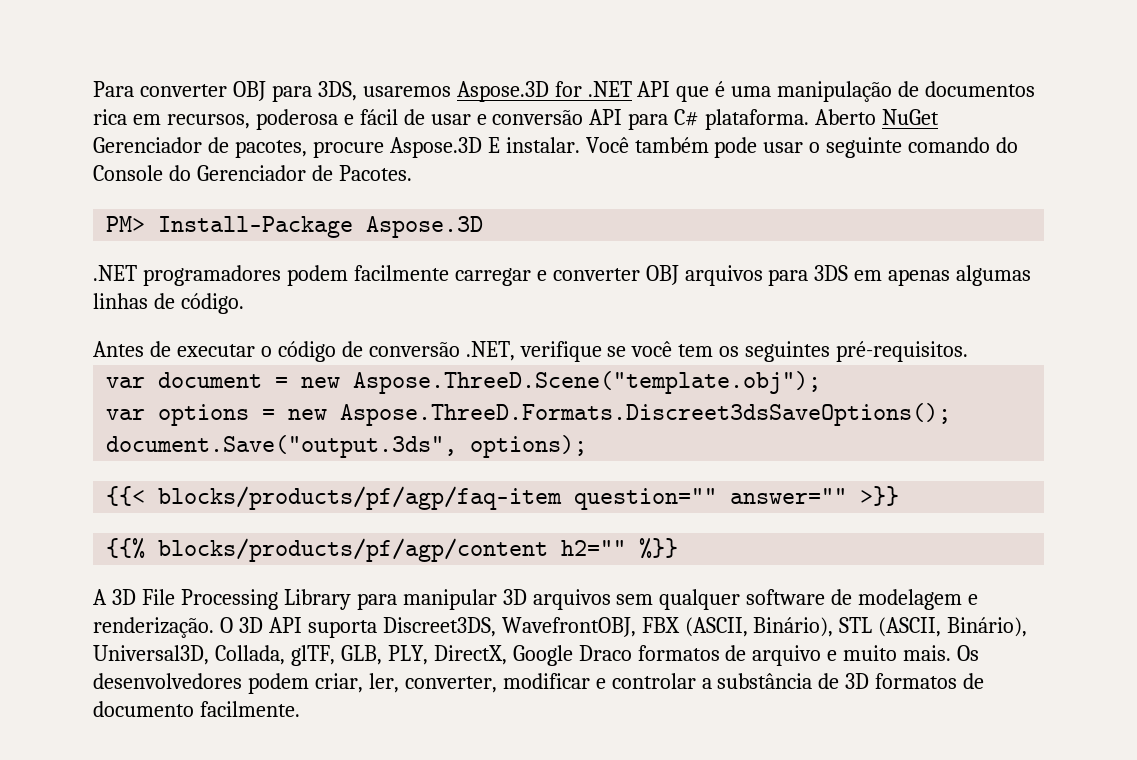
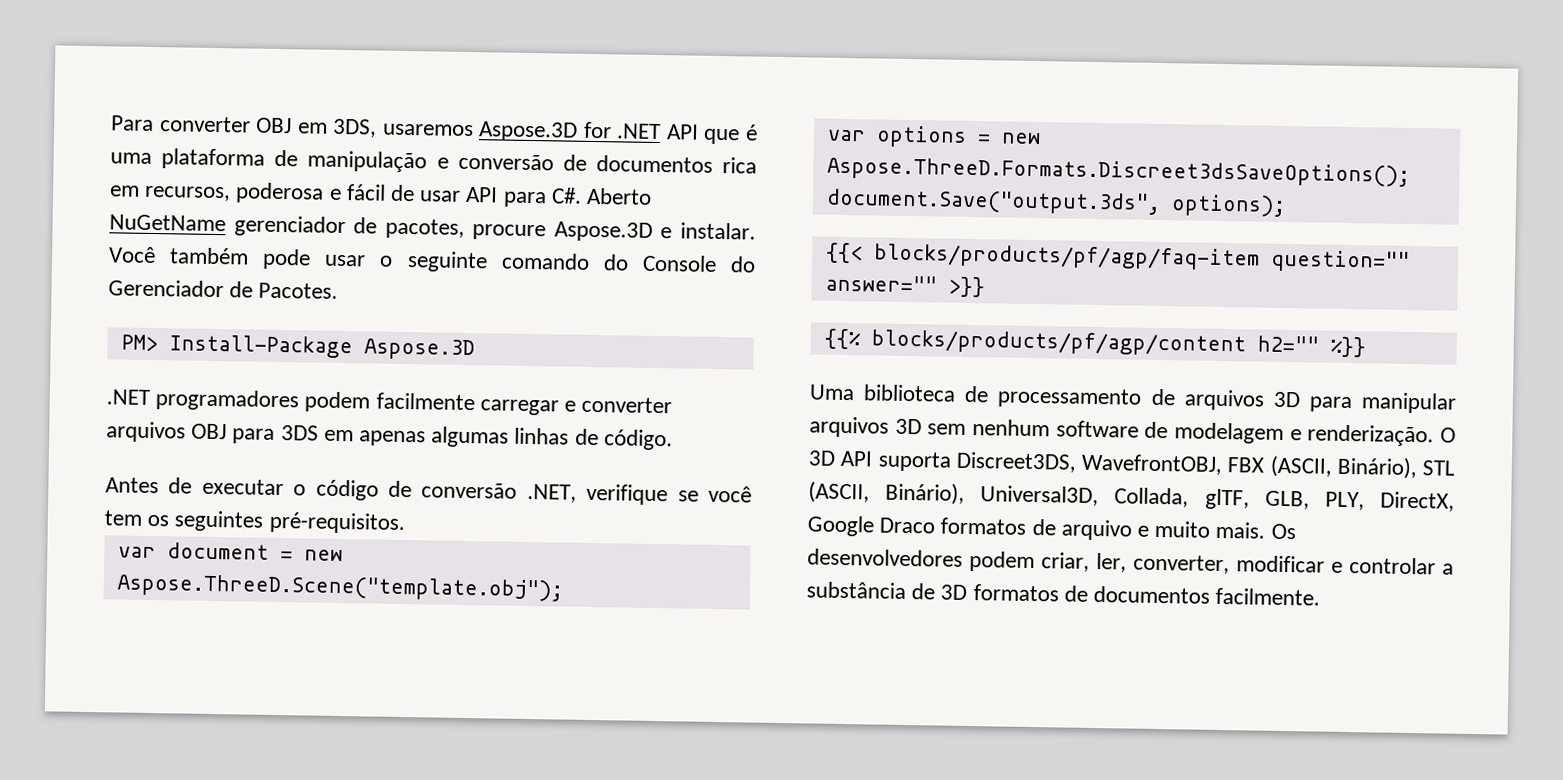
- Para converter OBJ para 3DS, usaremos Aspose.3D for .NET API que é uma manipulação de documentos rica em recursos, poderosa e fácil de usar e conversão API para C# plataforma. Aberto NuGet Gerenciador de pacotes, procure Aspose.3D E instalar.
+ Para converter OBJ em 3DS, usaremos Aspose.3D for .NET API que é uma plataforma de manipulação e conversão de documentos rica em recursos, poderosa e fácil de usar API para C#. Aberto NuGetName gerenciador de pacotes, procure Aspose.3D e instalar.
- .NET programadores podem facilmente carregar e converter OBJ arquivos para 3DS em apenas algumas linhas de código.
+ .NET programadores podem facilmente carregar e converter arquivos OBJ para 3DS em apenas algumas linhas de código.
- A 3D File Processing Library para manipular 3D arquivos sem qualquer software de modelagem e renderização.
+ Uma biblioteca de processamento de arquivos 3D para manipular arquivos 3D sem nenhum software de modelagem e renderização.
- Os desenvolvedores podem criar, ler, converter, modificar e controlar a substância de 3D formatos de documento facilmente.
+ Os desenvolvedores podem criar, ler, converter, modificar e controlar a substância de 3D formatos de documentos facilmente.

